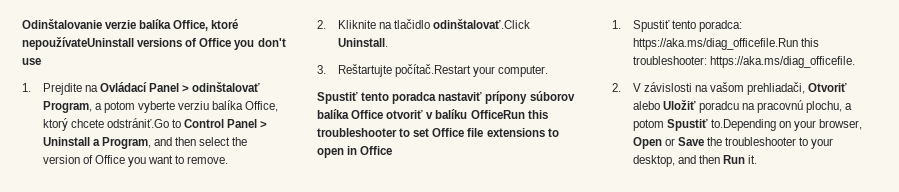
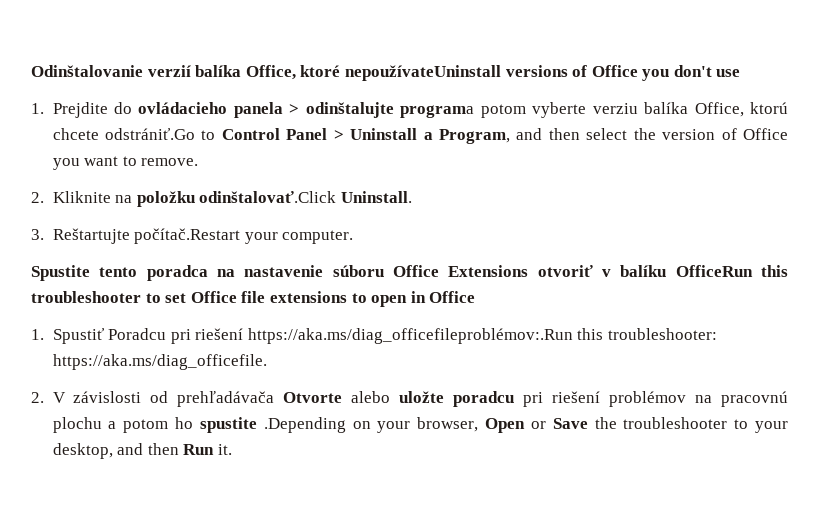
- Odinštalovanie verzie balíka Office, ktoré nepoužívateUninstall versions of Office you don't use
+ Odinštalovanie verzií balíka Office, ktoré nepoužívateUninstall versions of Office you don't use
- 1. Prejdite na Ovládací Panel > odinštalovať Program, a potom vyberte verziu balíka Office, ktorý chcete odstrániť.Go to Control Panel > Uninstall a Program, and then select the version of Office you want to remove.
+ 1. Prejdite do ovládacieho panela > odinštalujte programa potom vyberte verziu balíka Office, ktorú chcete odstrániť.Go to Control Panel > Uninstall a Program, and then select the version of Office you want to remove.
- 2. Kliknite na tlačidlo odinštalovať.Click Uninstall.
+ 2. Kliknite na položku odinštalovať.Click Uninstall.
- Spustiť tento poradca nastaviť prípony súborov balíka Office otvoriť v balíku OfficeRun this troubleshooter to set Office file extensions to open in Office
+ Spustite tento poradca na nastavenie súboru Office Extensions otvoriť v balíku OfficeRun this troubleshooter to set Office file extensions to open in Office
- 1. Spustiť tento poradca: https://aka.ms/diag_officefile.Run this troubleshooter: https://aka.ms/diag_officefile.
+ 1. Spustiť Poradcu pri riešení https://aka.ms/diag_officefileproblémov:.Run this troubleshooter: https://aka.ms/diag_officefile.
- 2. V závislosti na vašom prehliadači, Otvoriť alebo Uložiť poradcu na pracovnú plochu, a potom Spustiť to.Depending on your browser, Open or Save the troubleshooter to your desktop, and then Run it.
+ 2. V závislosti od prehľadávača Otvorte alebo uložte poradcu pri riešení problémov na pracovnú plochu a potom ho spustite .Depending on your browser, Open or Save the troubleshooter to your desktop, and then Run it.

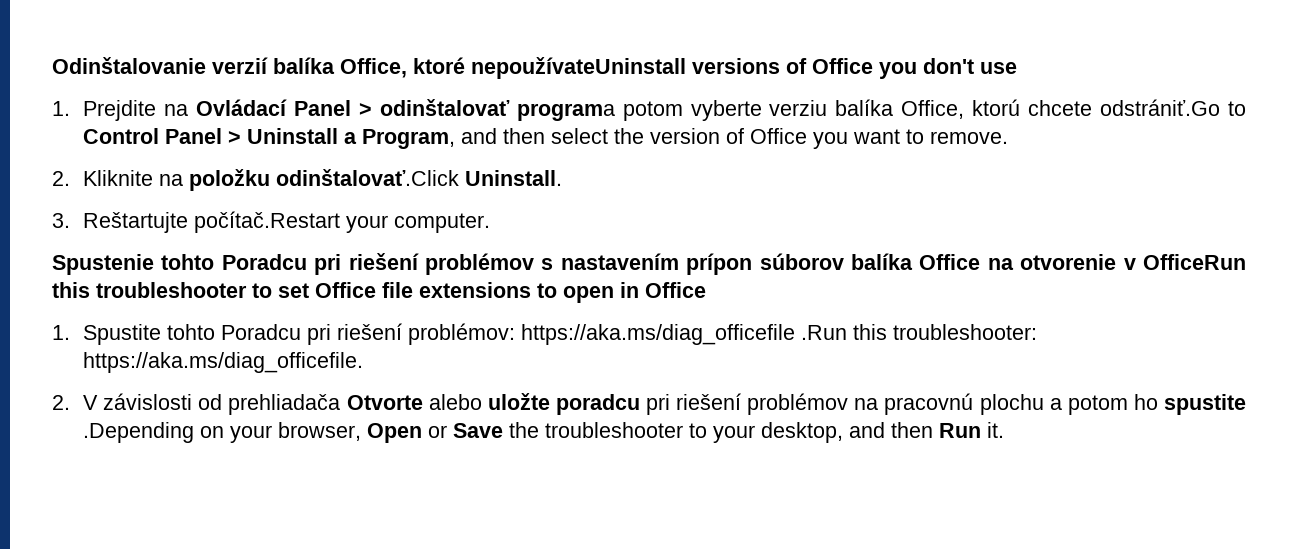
- 1. Prejdite do ovládacieho panela > odinštalujte programa potom vyberte verziu balíka Office, ktorú chcete odstrániť.Go to Control Panel > Uninstall a Program, and then select the version of Office you want to remove.
+ 1. Prejdite na Ovládací Panel > odinštalovať programa potom vyberte verziu balíka Office, ktorú chcete odstrániť.Go to Control Panel > Uninstall a Program, and then select the version of Office you want to remove.
- Spustite tento poradca na nastavenie súboru Office Extensions otvoriť v balíku OfficeRun this troubleshooter to set Office file extensions to open in Office
+ Spustenie tohto Poradcu pri riešení problémov s nastavením prípon súborov balíka Office na otvorenie v OfficeRun this troubleshooter to set Office file extensions to open in Office
- 1. Spustiť Poradcu pri riešení https://aka.ms/diag_officefileproblémov:.Run this troubleshooter: https://aka.ms/diag_officefile.
+ 1. Spustite tohto Poradcu pri riešení problémov: https://aka.ms/diag_officefile .Run this troubleshooter: https://aka.ms/diag_officefile.
- 2. V závislosti od prehľadávača Otvorte alebo uložte poradcu pri riešení problémov na pracovnú plochu a potom ho spustite .Depending on your browser, Open or Save the troubleshooter to your desktop, and then Run it.
+ 2. V závislosti od prehliadača Otvorte alebo uložte poradcu pri riešení problémov na pracovnú plochu a potom ho spustite .Depending on your browser, Open or Save the troubleshooter to your desktop, and then Run it.

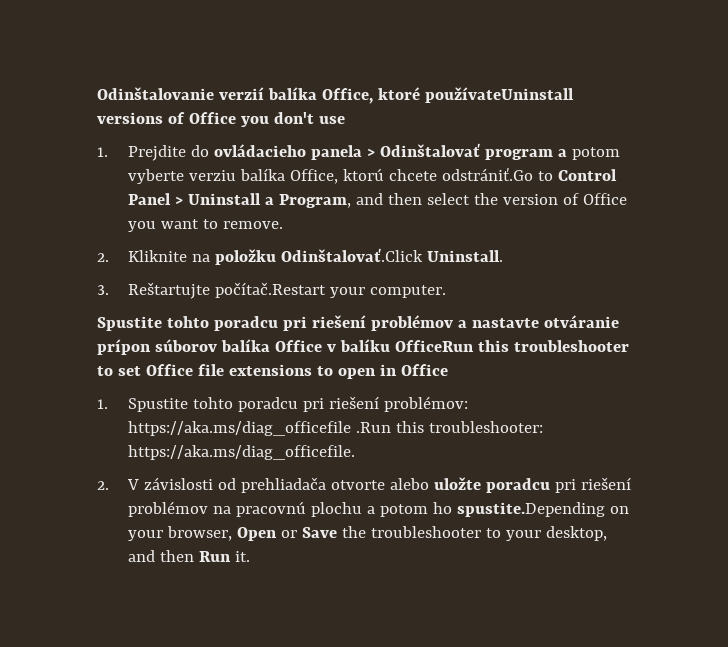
- Odinštalovanie verzií balíka Office, ktoré nepoužívateUninstall versions of Office you don't use
+ Odinštalovanie verzií balíka Office, ktoré používateUninstall versions of Office you don't use
- 1. Prejdite na Ovládací Panel > odinštalovať programa potom vyberte verziu balíka Office, ktorú chcete odstrániť.Go to Control Panel > Uninstall a Program, and then select the version of Office you want to remove.
+ 1. Prejdite do ovládacieho panela > Odinštalovať program a potom vyberte verziu balíka Office, ktorú chcete odstrániť.Go to Control Panel > Uninstall a Program, and then select the version of Office you want to remove.
- 2. Kliknite na položku odinštalovať.Click Uninstall.
+ 2. Kliknite na položku Odinštalovať.Click Uninstall.
- Spustenie tohto Poradcu pri riešení problémov s nastavením prípon súborov balíka Office na otvorenie v OfficeRun this troubleshooter to set Office file extensions to open in Office
+ Spustite tohto poradcu pri riešení problémov a nastavte otváranie prípon súborov balíka Office v balíku OfficeRun this troubleshooter to set Office file extensions to open in Office
- 1. Spustite tohto Poradcu pri riešení problémov: https://aka.ms/diag_officefile .Run this troubleshooter: https://aka.ms/diag_officefile.
+ 1. Spustite tohto poradcu pri riešení problémov: https://aka.ms/diag_officefile .Run this troubleshooter: https://aka.ms/diag_officefile.
- 2. V závislosti od prehliadača Otvorte alebo uložte poradcu pri riešení problémov na pracovnú plochu a potom ho spustite .Depending on your browser, Open or Save the troubleshooter to your desktop, and then Run it.
+ 2. V závislosti od prehliadača otvorte alebo uložte poradcu pri riešení problémov na pracovnú plochu a potom ho spustite.Depending on your browser, Open or Save the troubleshooter to your desktop, and then Run it.

